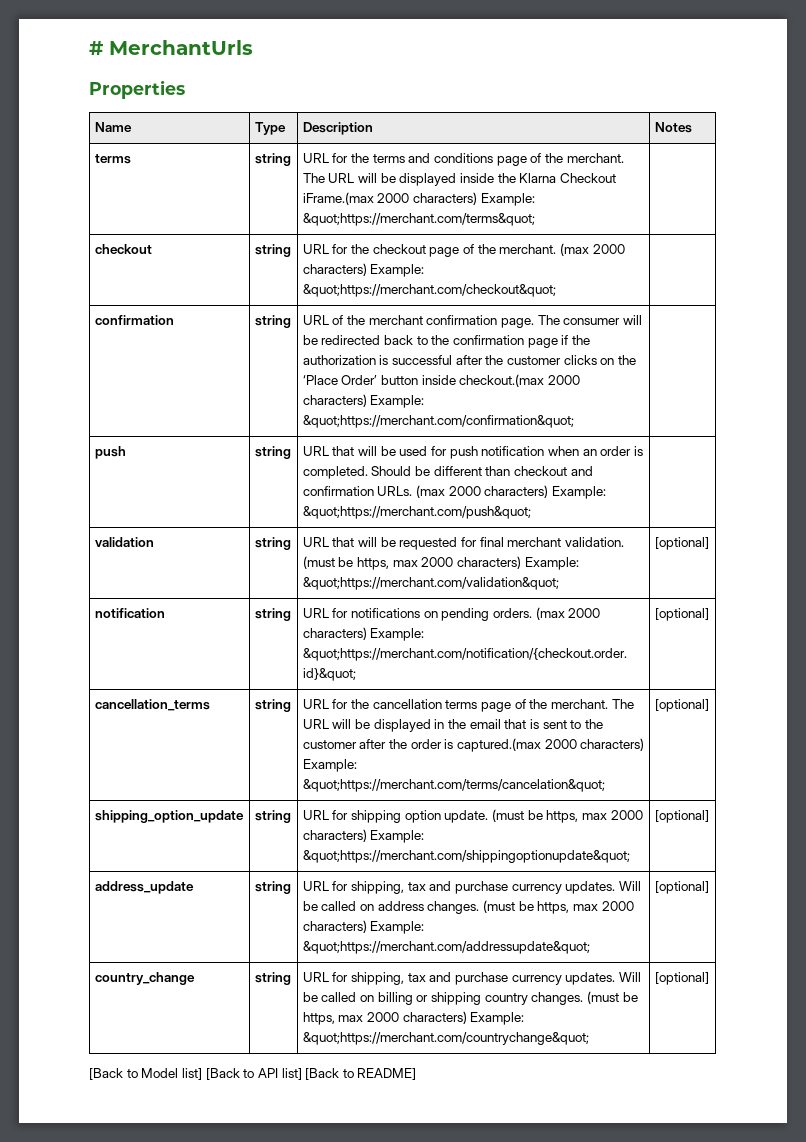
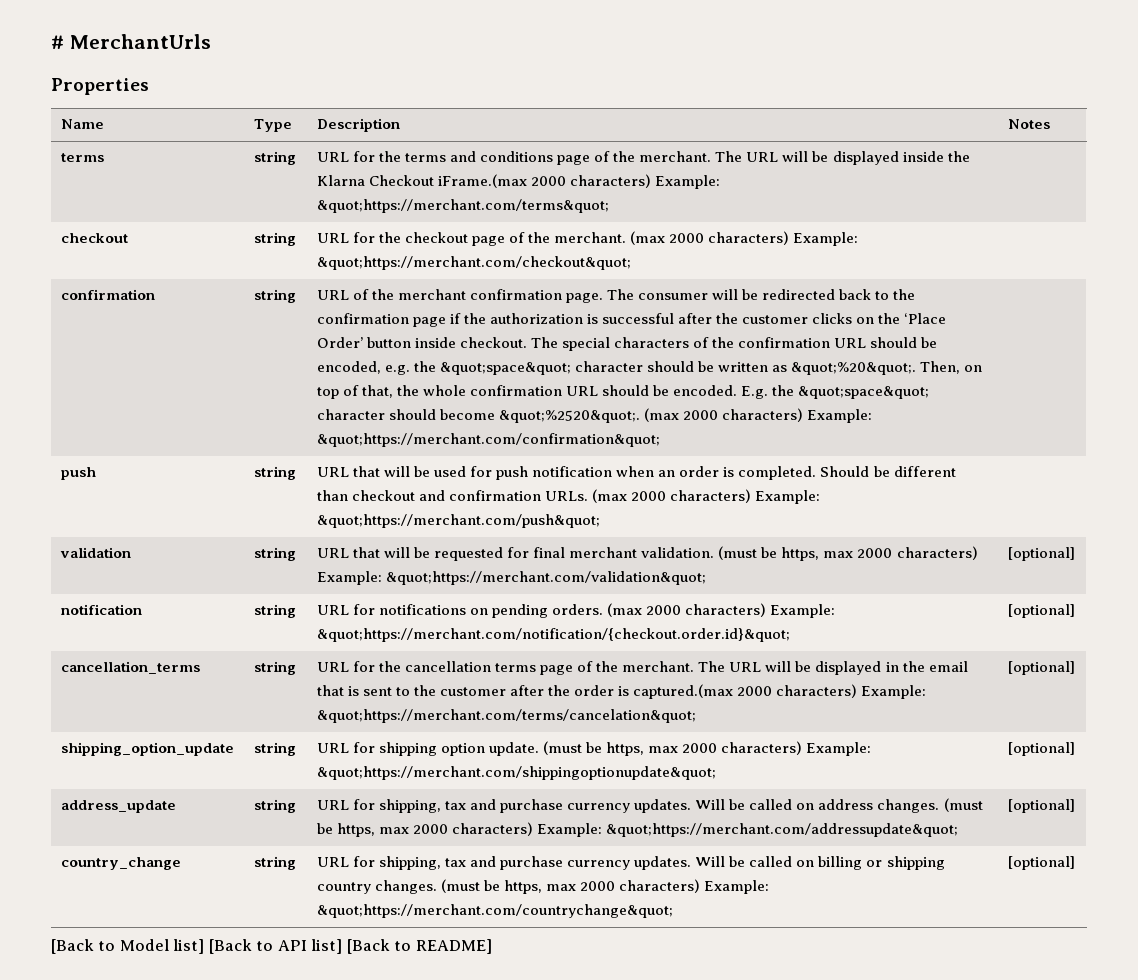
- The consumer will be redirected back to the confirmation page if the authorization is successful after the customer clicks on the ‘Place Order’ button inside checkout.(max 2000 characters) Example: &quot;https://merchant.com/confirmation&quot;
+ The consumer will be redirected back to the confirmation page if the authorization is successful after the customer clicks on the ‘Place Order’ button inside checkout. The special characters of the confirmation URL should be encoded, e.g. the &quot;space&quot; character should be written as &quot;%20&quot;. Then, on top of that, the whole confirmation URL should be encoded. E.g. the &quot;space&quot; character should become &quot;%2520&quot;. (max 2000 characters) Example: &quot;https://merchant.com/confirmation&quot;

